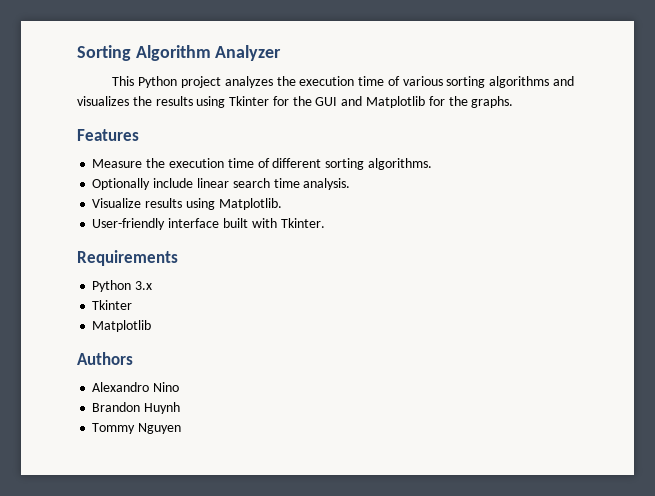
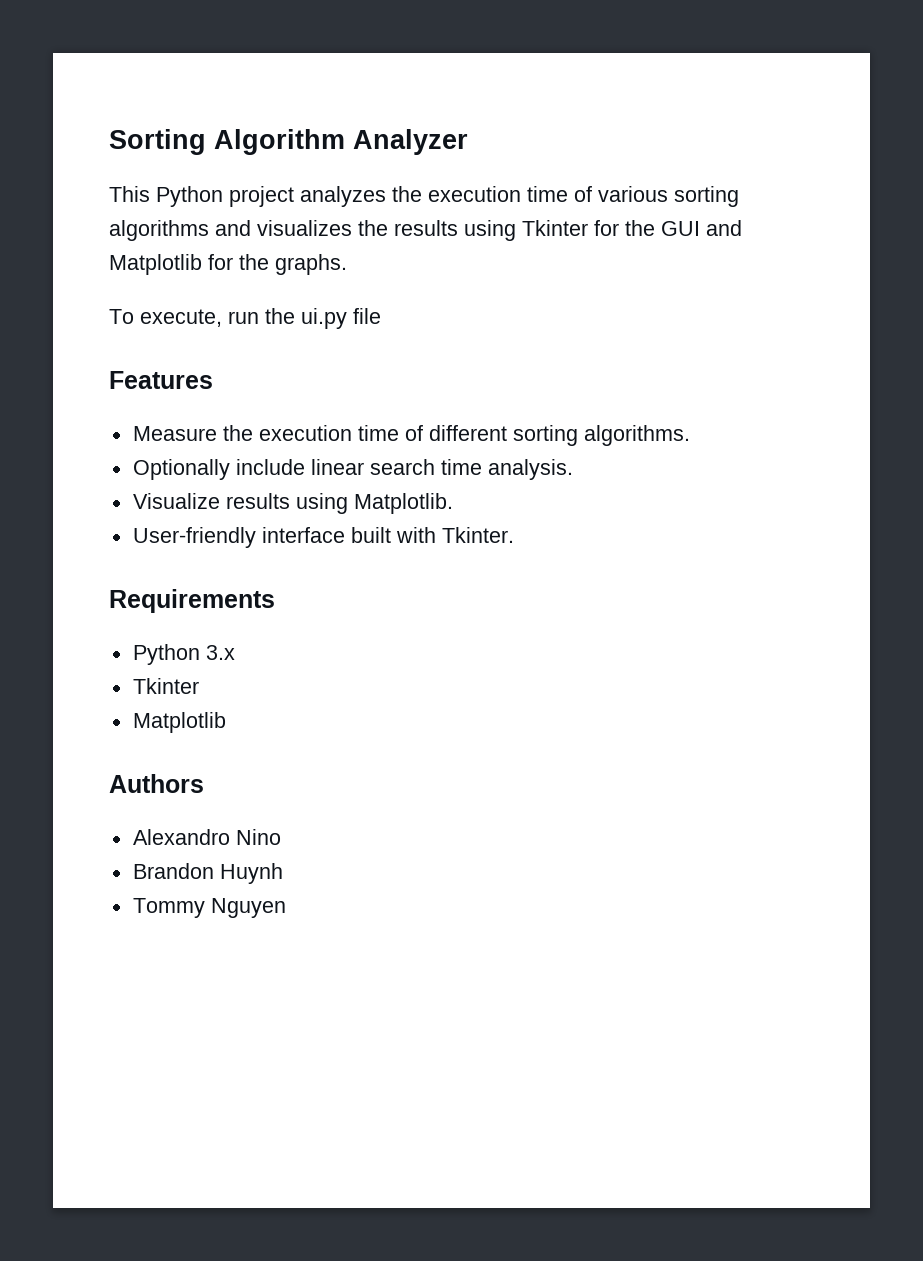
+ To execute, run the ui.py file

